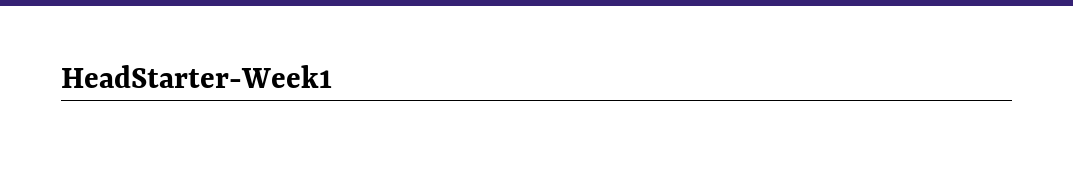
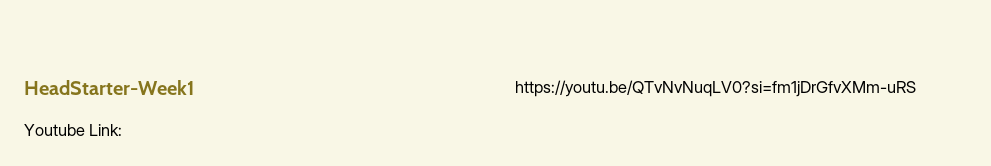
+ Youtube Link: https://youtu.be/QTvNvNuqLV0?si=fm1jDrGfvXMm-uRS

